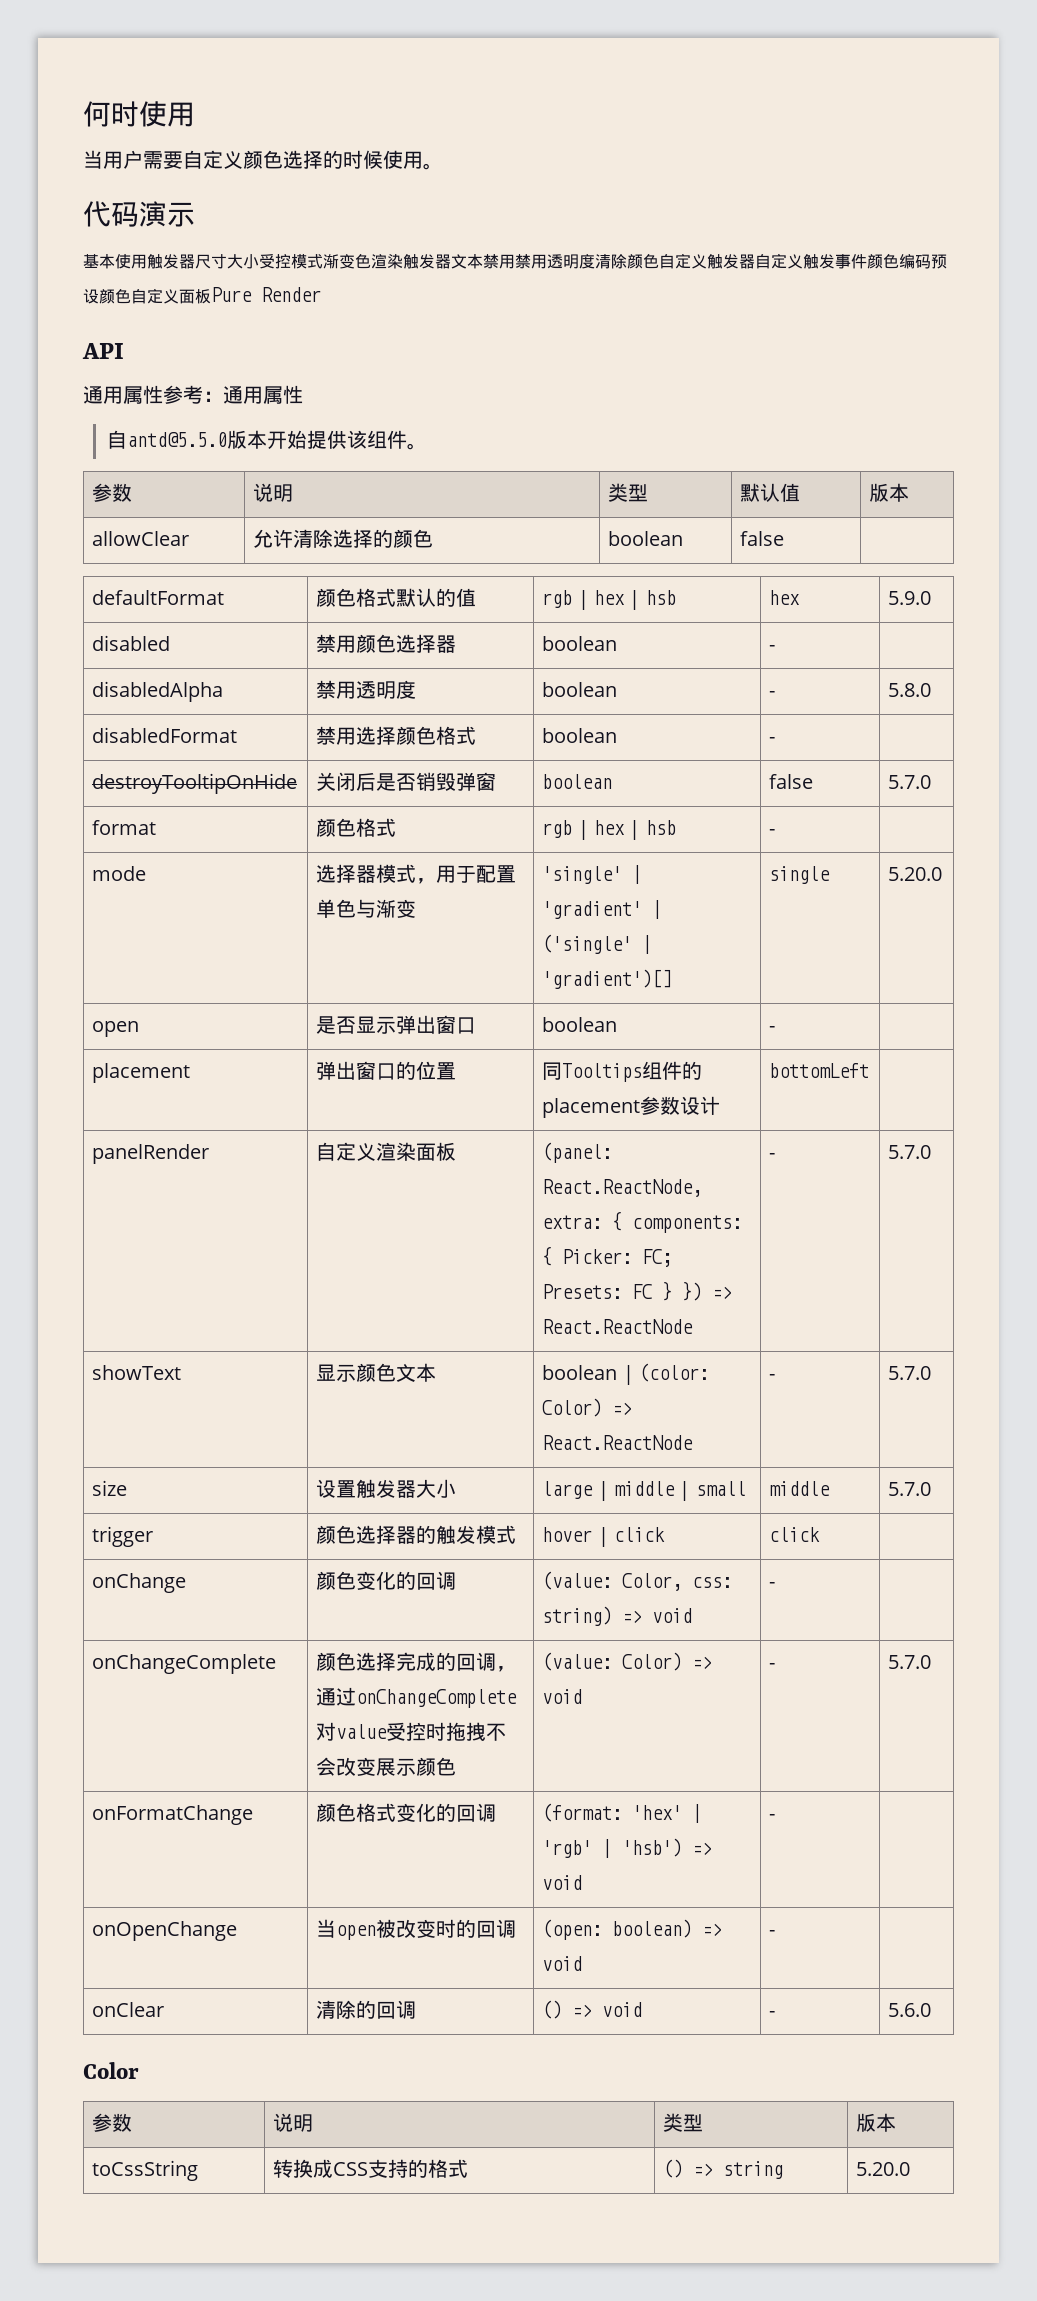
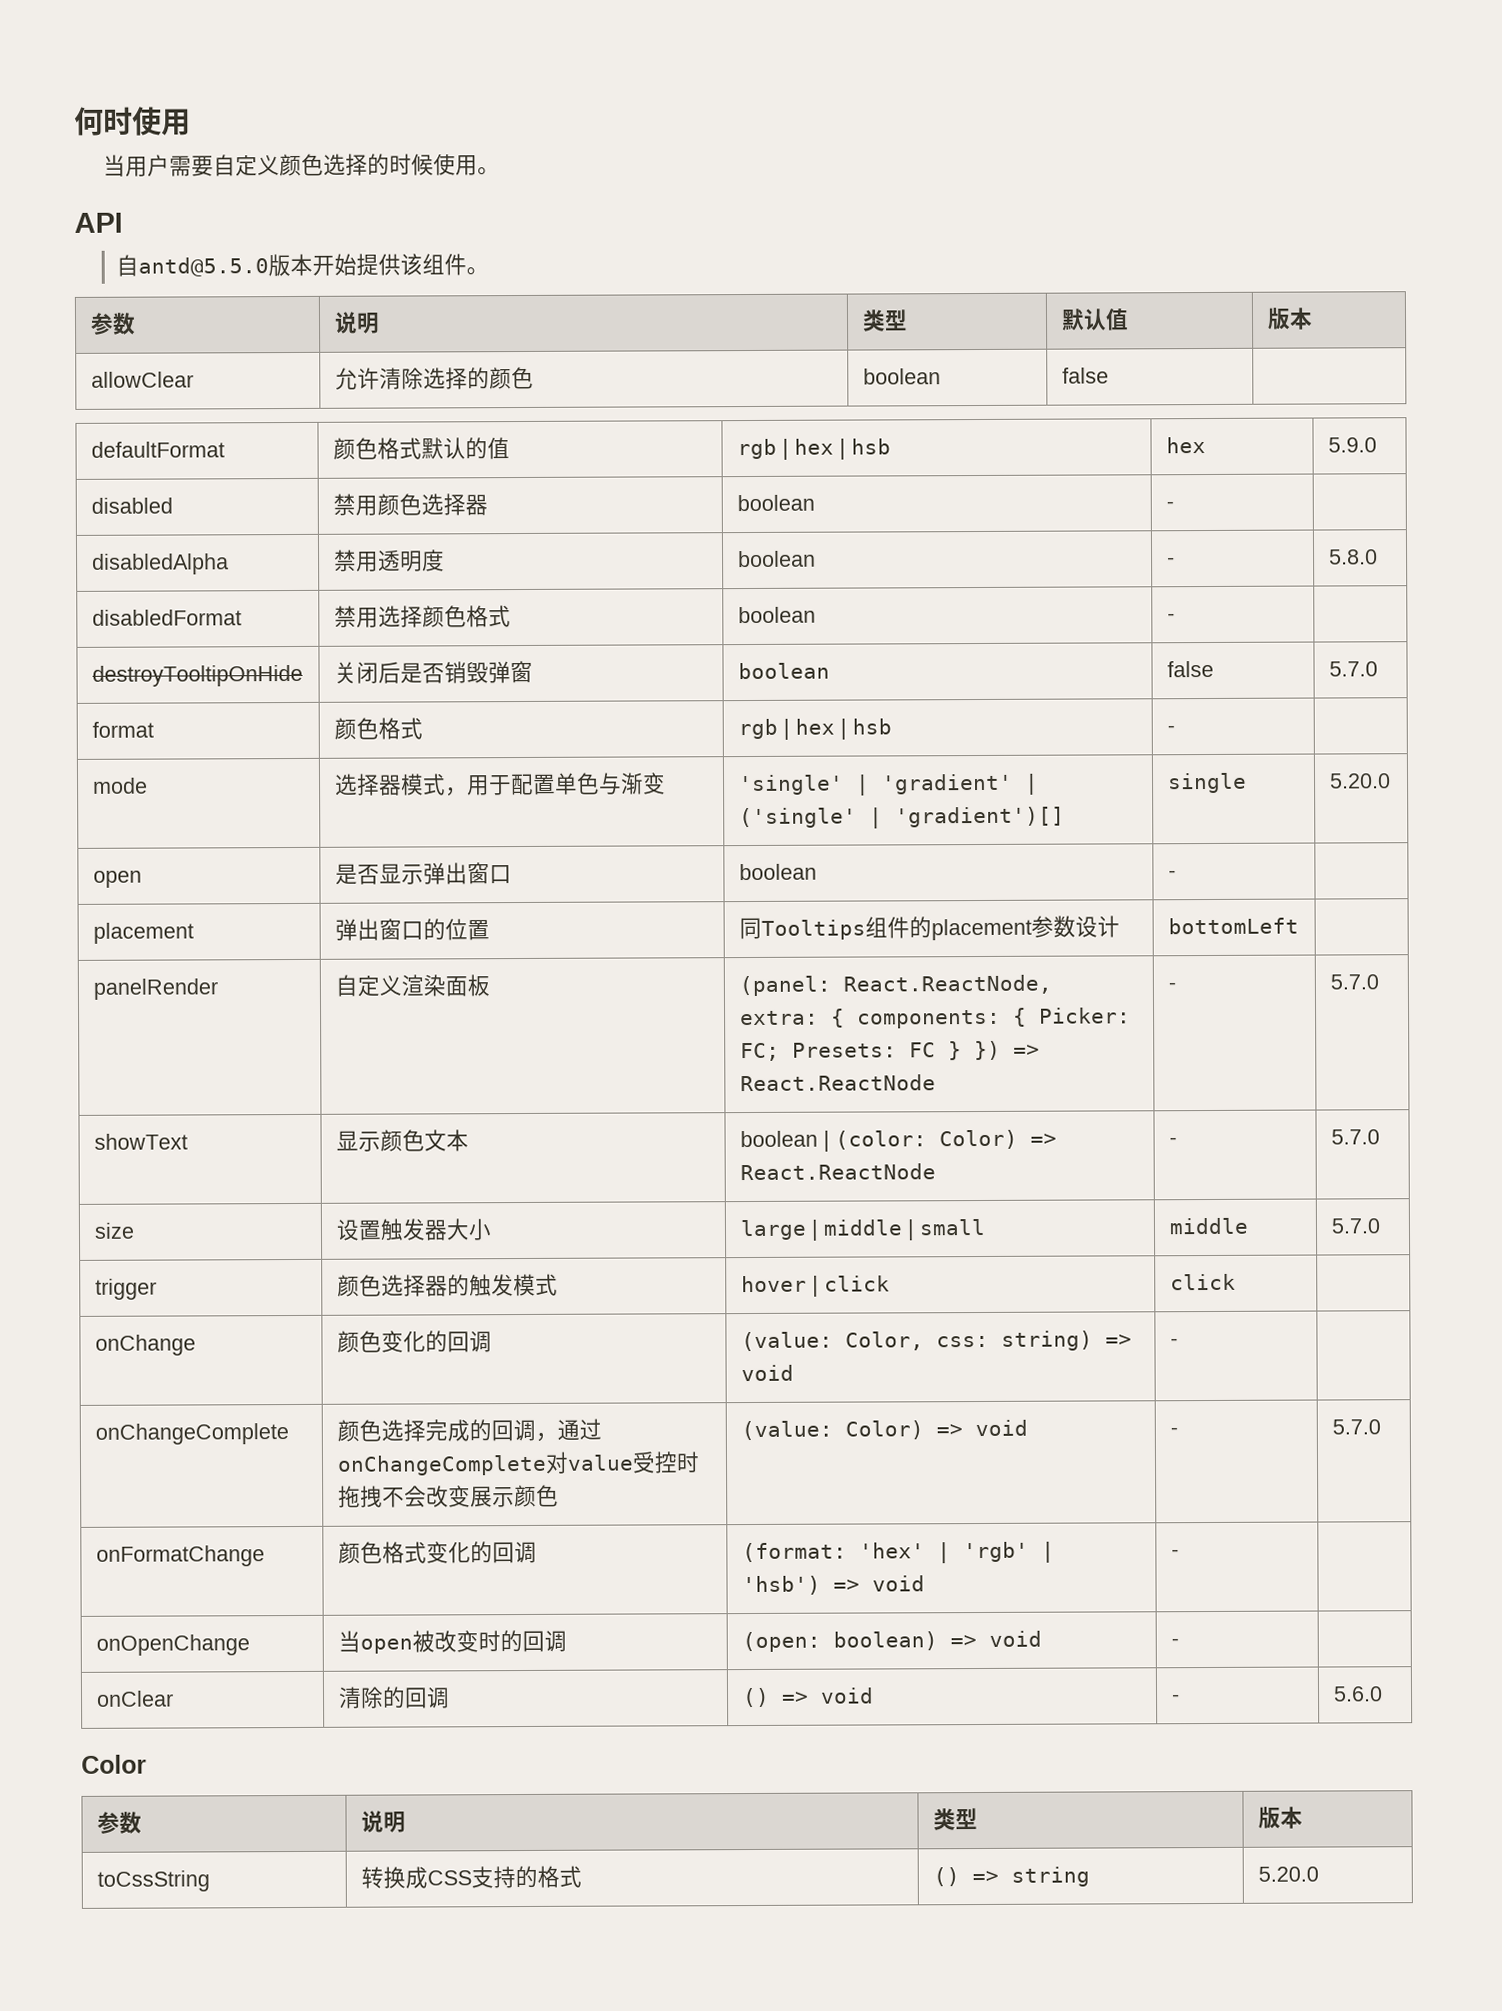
- 代码演示
- 基本使用触发器尺寸大小受控模式渐变色渲染触发器文本禁用禁用透明度清除颜色自定义触发器自定义触发事件颜色编码预设颜色自定义面板Pure Render
  API
- 通用属性参考：通用属性

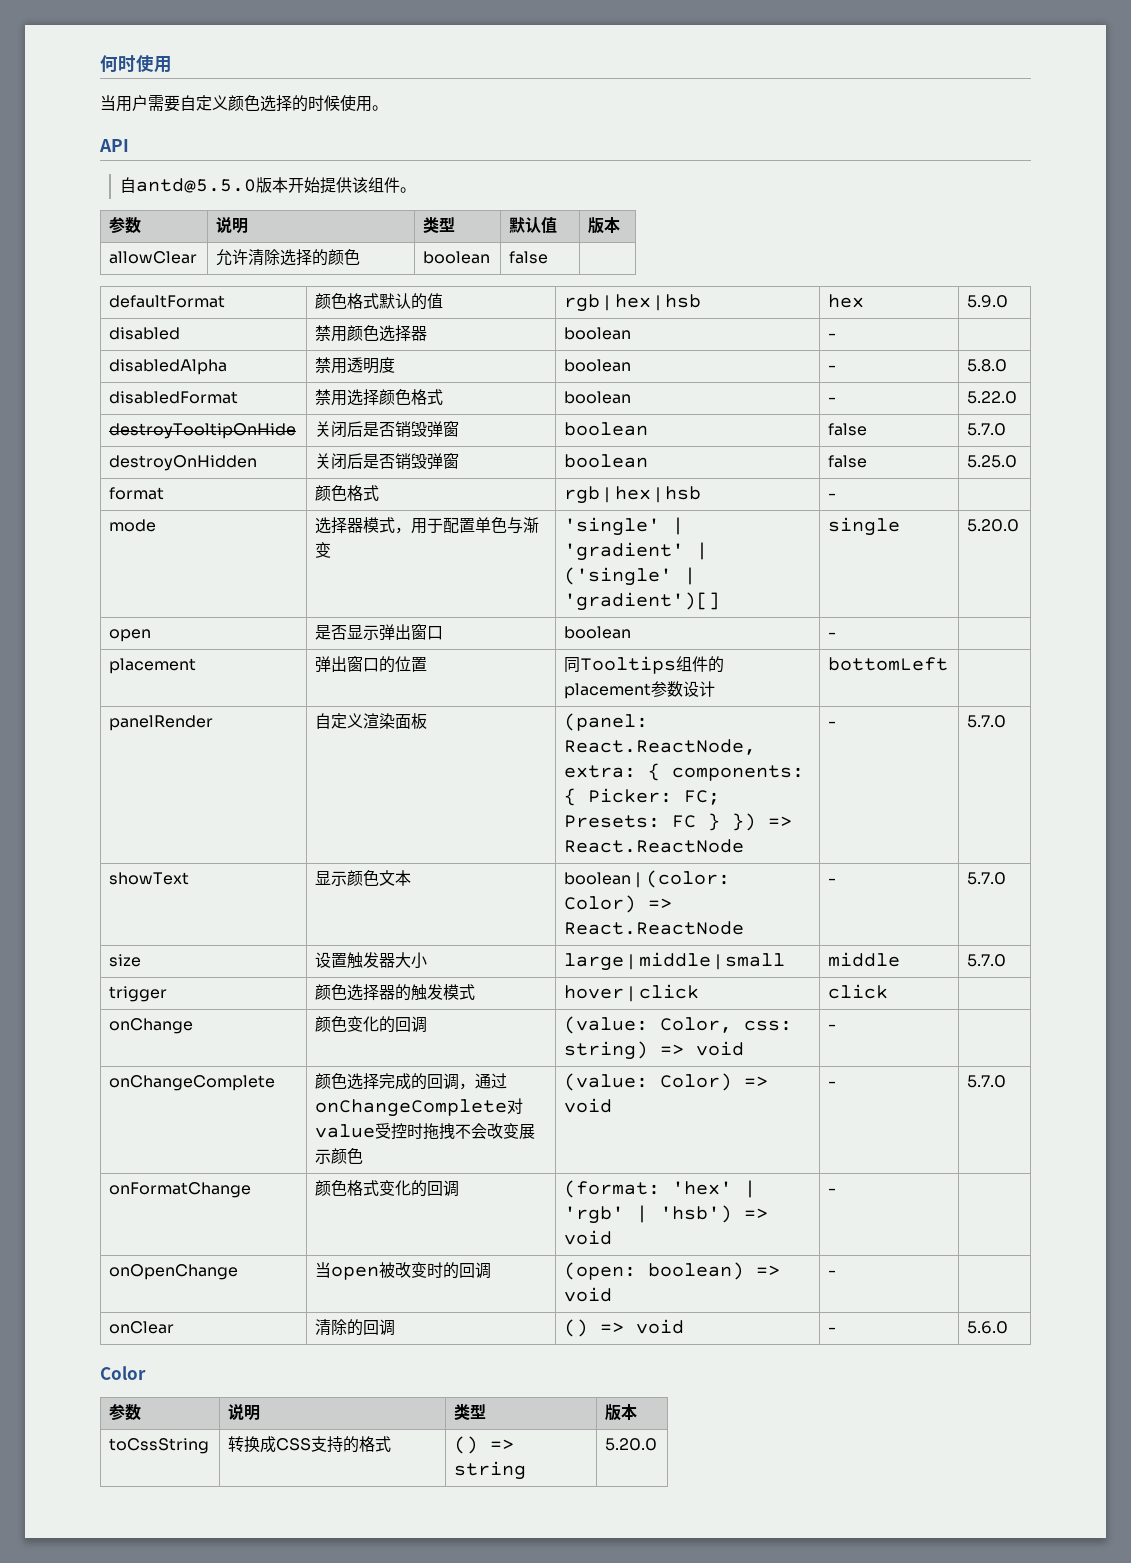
- disabledFormat | 禁用选择颜色格式 | boolean | - |
+ disabledFormat | 禁用选择颜色格式 | boolean | - | 5.22.0
+ destroyOnHidden | 关闭后是否销毁弹窗 | boolean | false | 5.25.0

